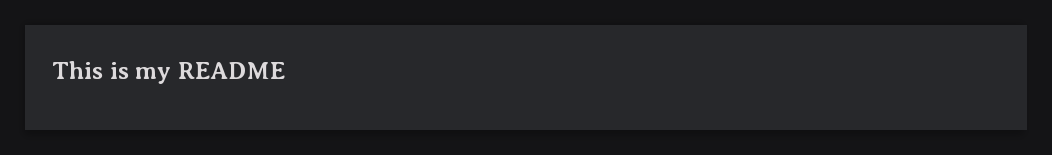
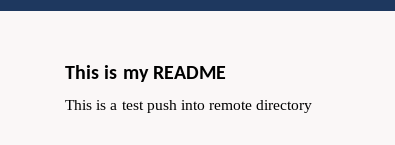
+ This is a test push into remote directory

